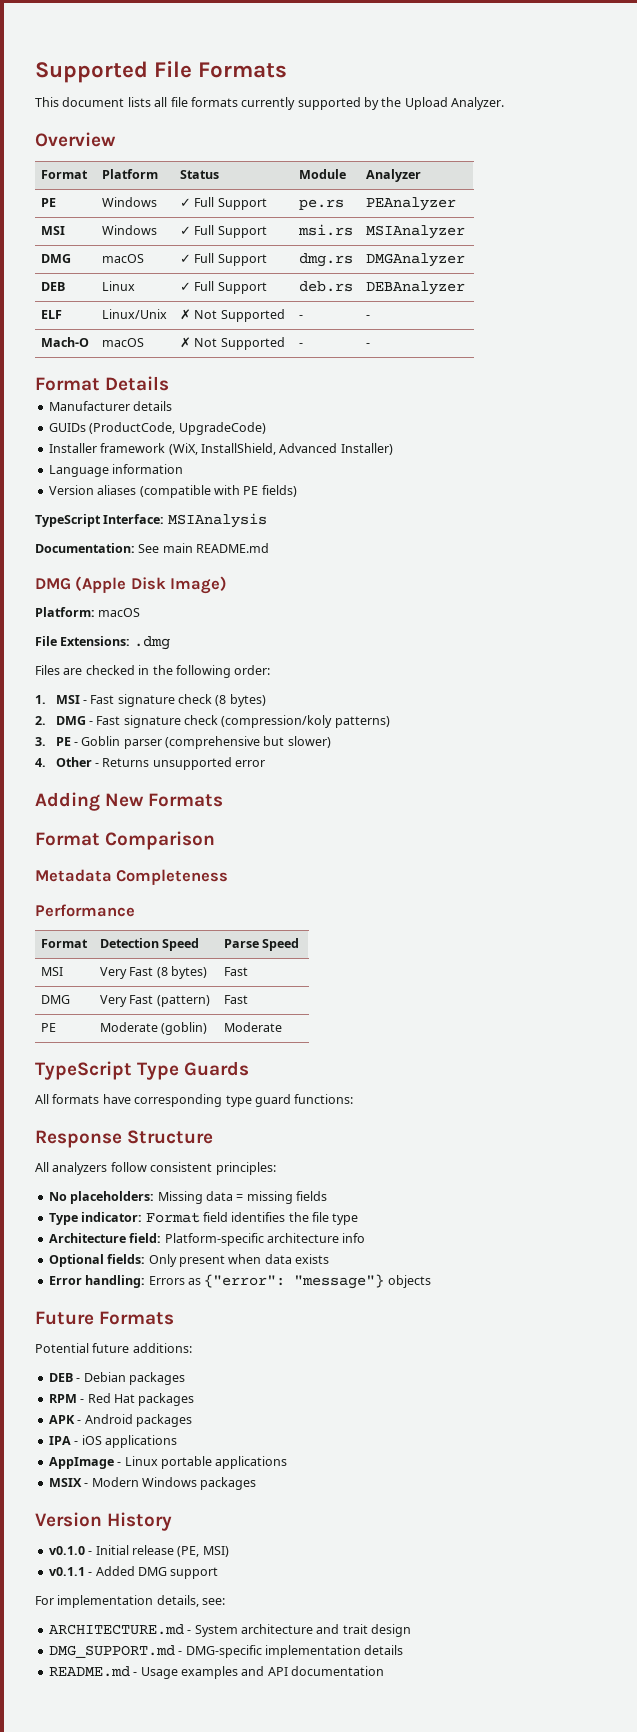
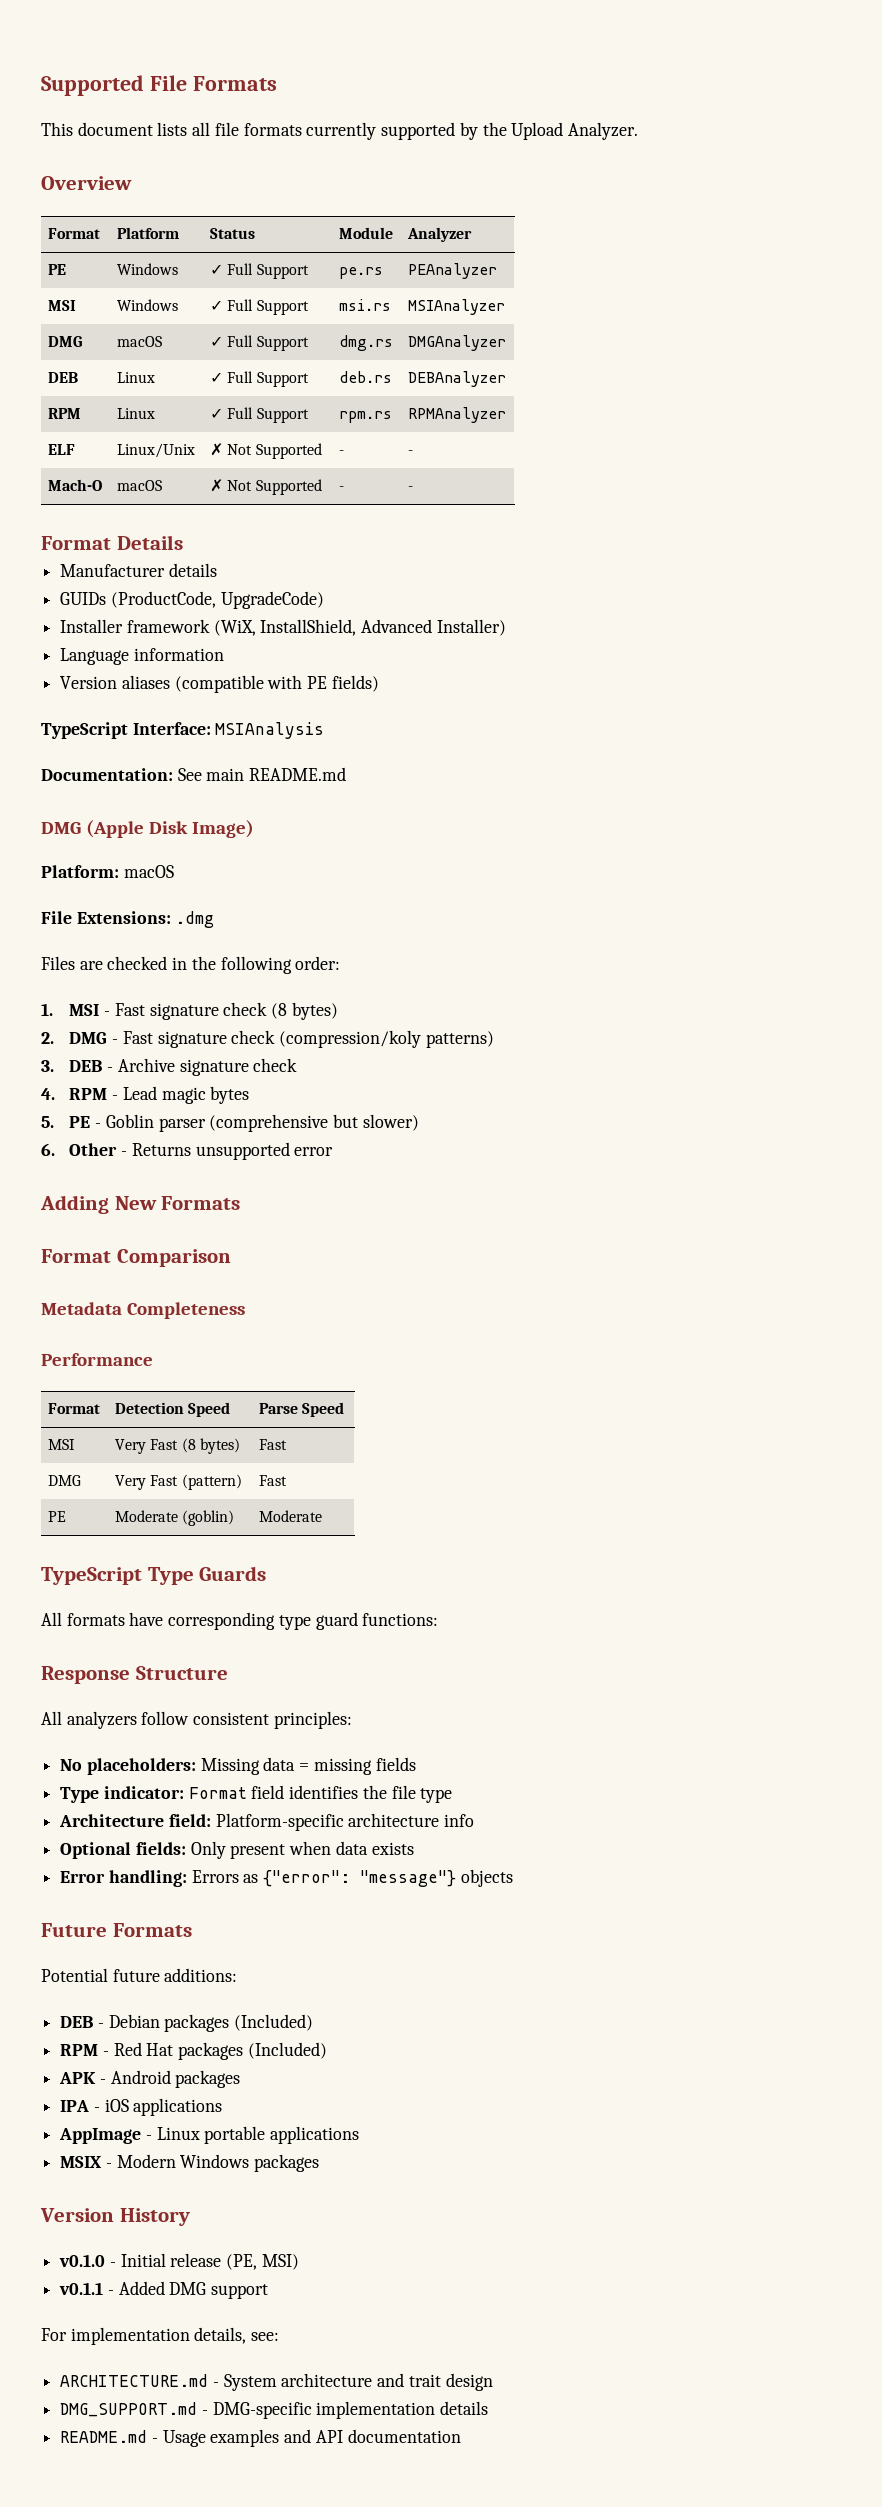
+ RPM | Linux | ✓ Full Support | rpm.rs | RPMAnalyzer
- 3. PE - Goblin parser (comprehensive but slower)
+ 3. DEB - Archive signature check
+ 4. RPM - Lead magic bytes
+ 5. PE - Goblin parser (comprehensive but slower)
- 4. Other - Returns unsupported error
+ 6. Other - Returns unsupported error
- DEB - Debian packages
+ DEB - Debian packages (Included)
- RPM - Red Hat packages
+ RPM - Red Hat packages (Included)

